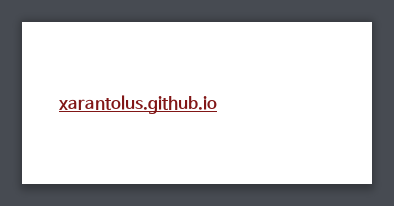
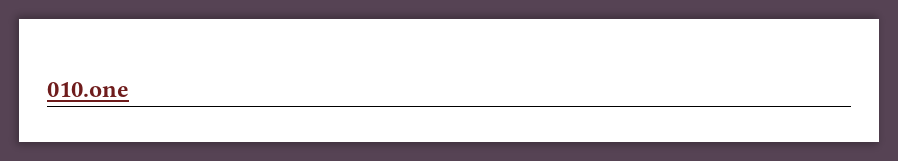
- xarantolus.github.io
+ 010.one

